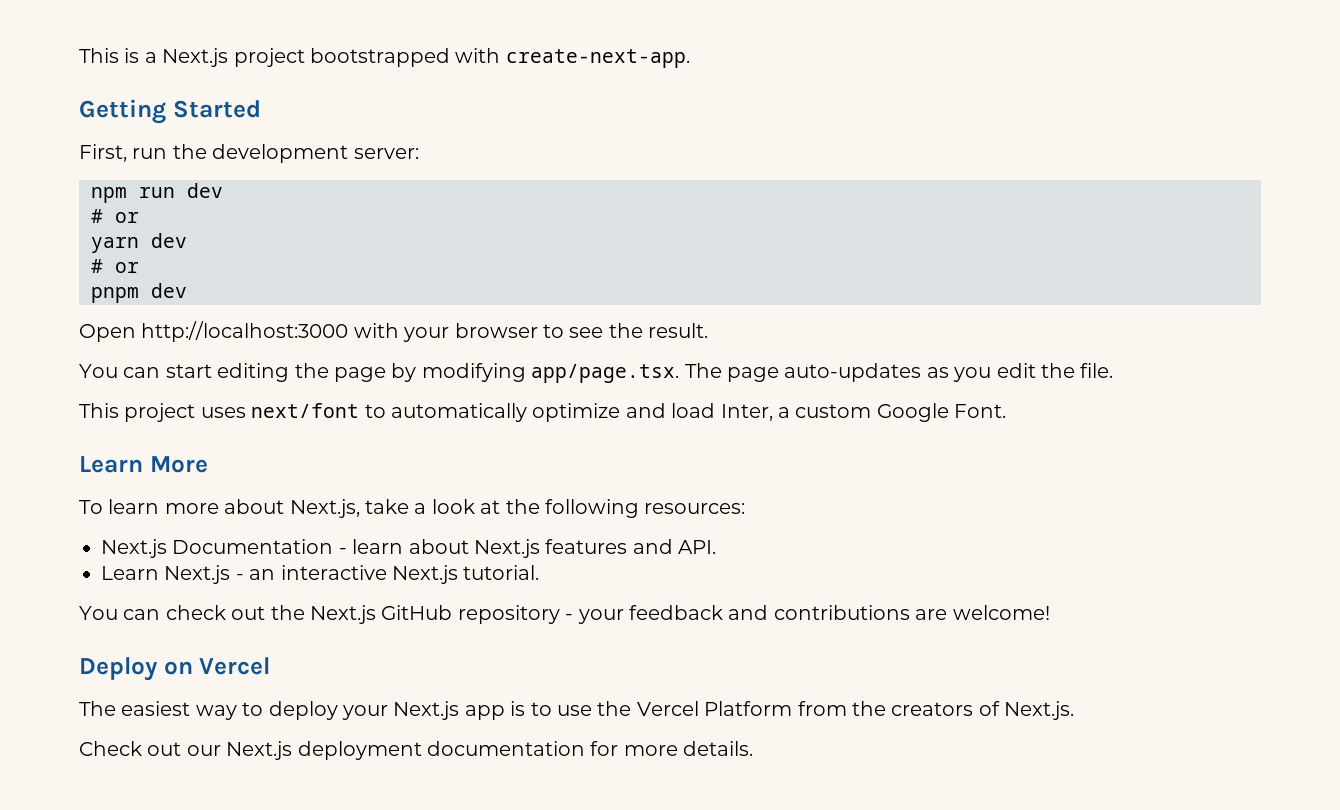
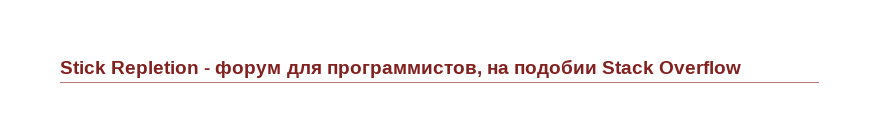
- This is a Next.js project bootstrapped with create-next-app.
- Getting Started
- First, run the development server:
- npm run dev
- # or
- yarn dev
- # or
- pnpm dev
- Open http://localhost:3000 with your browser to see the result.
- You can start editing the page by modifying app/page.tsx. The page auto-updates as you edit the file.
- This project uses next/font to automatically optimize and load Inter, a custom Google Font.
- Learn More
- To learn more about Next.js, take a look at the following resources:
- Next.js Documentation - learn about Next.js features and API.
- Learn Next.js - an interactive Next.js tutorial.
- You can check out the Next.js GitHub repository - your feedback and contributions are welcome!
- Deploy on Vercel
- The easiest way to deploy your Next.js app is to use the Vercel Platform from the creators of Next.js.
- Check out our Next.js deployment documentation for more details.
+ Stick Repletion - форум для программистов, на подобии Stack Overflow

